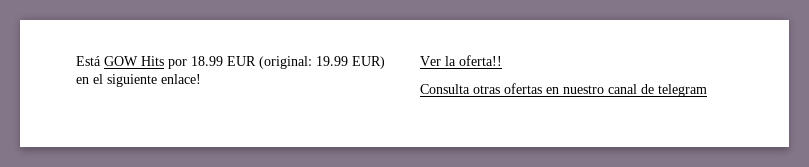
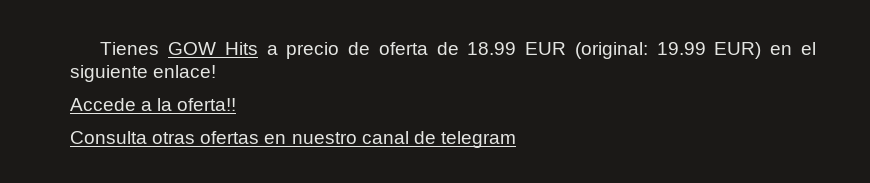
- Está GOW Hits por 18.99 EUR (original: 19.99 EUR) en el siguiente enlace!
+ Tienes GOW Hits a precio de oferta de 18.99 EUR (original: 19.99 EUR) en el siguiente enlace!
- Ver la oferta!!
+ Accede a la oferta!!

